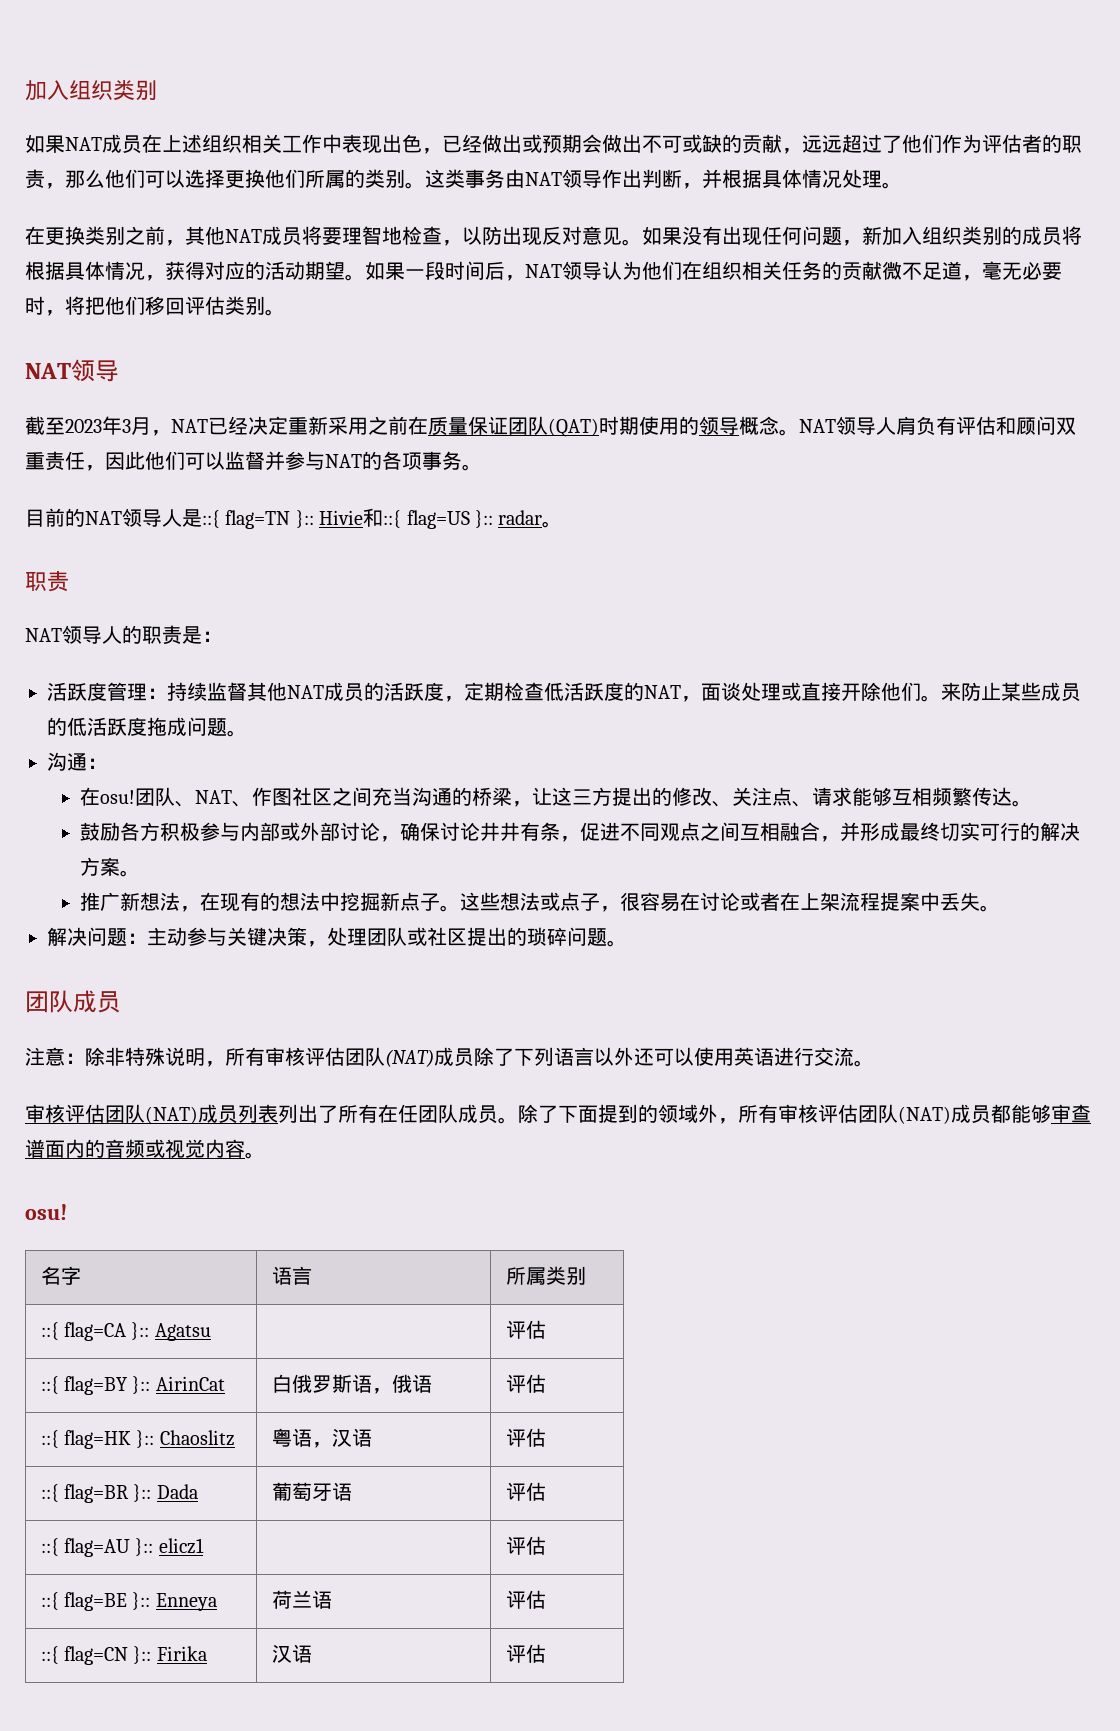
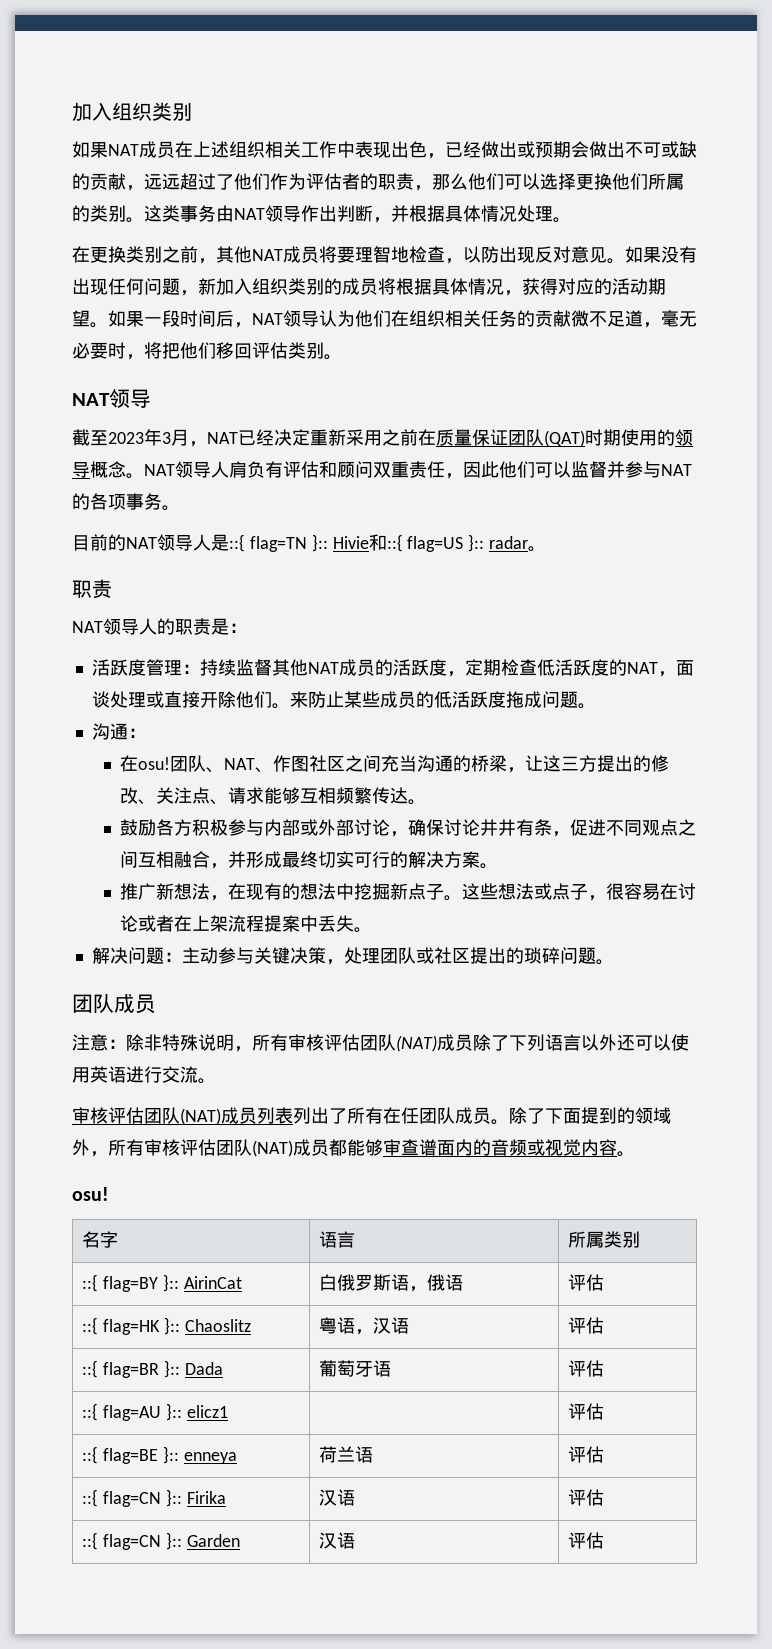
- ::{ flag=CA }:: Agatsu | | 评估
- ::{ flag=BE }:: Enneya | 荷兰语 | 评估
+ ::{ flag=BE }:: enneya | 荷兰语 | 评估
+ ::{ flag=CN }:: Garden | 汉语 | 评估

